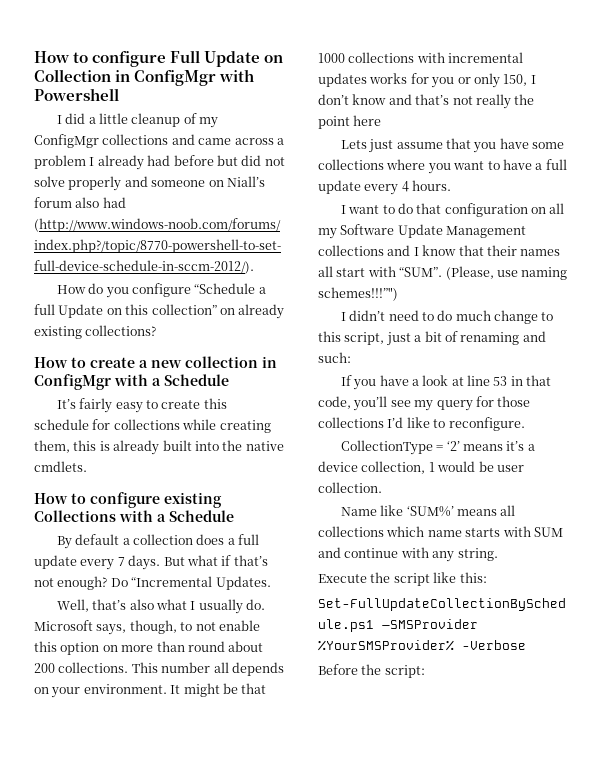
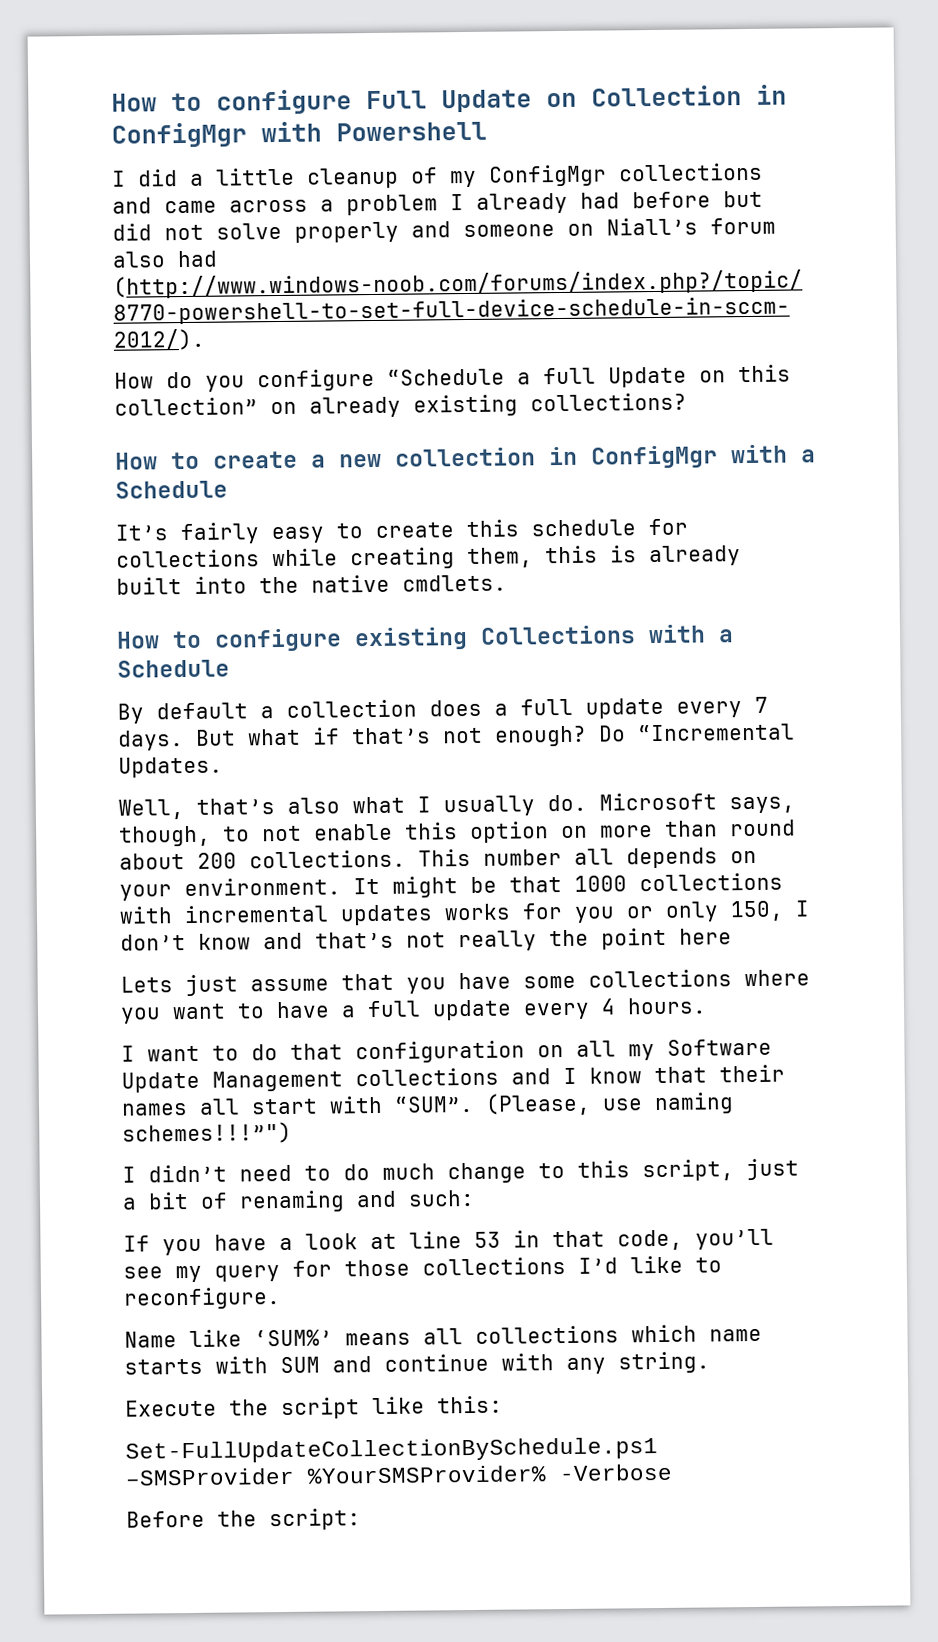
- CollectionType = ‘2’ means it’s a device collection, 1 would be user collection.

